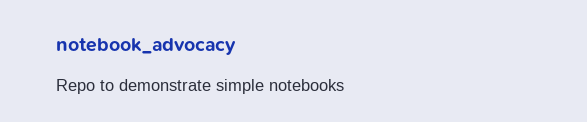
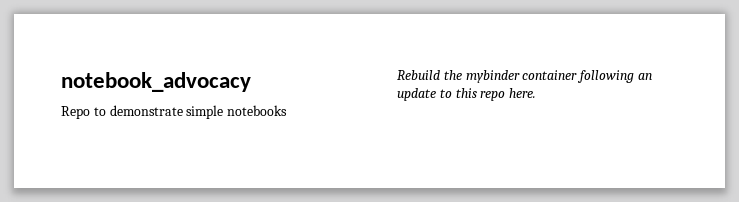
+ Rebuild the mybinder container following an update to this repo here.

